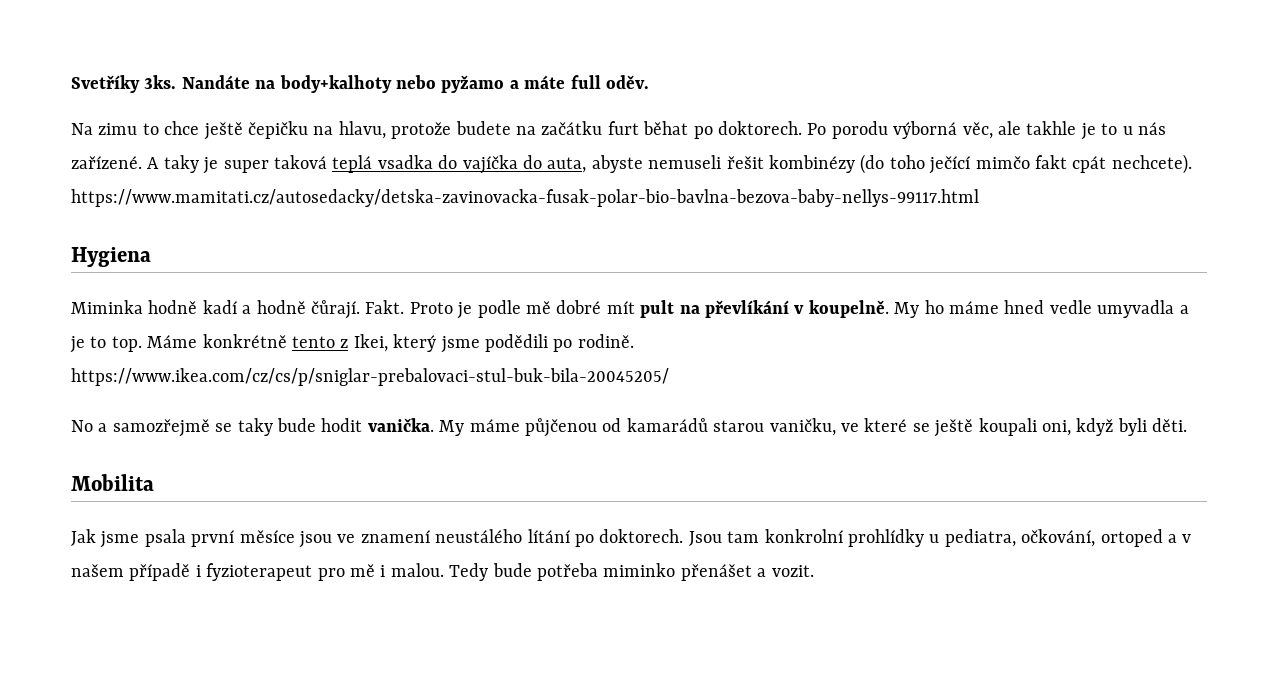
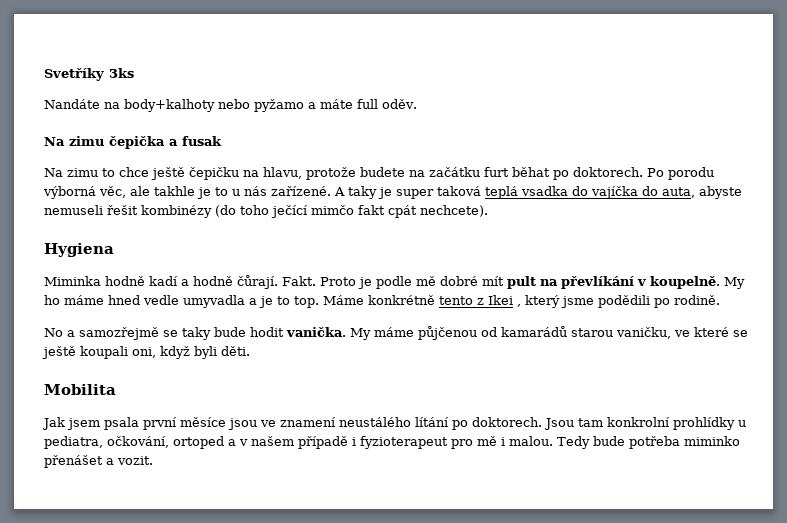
- Svetříky 3ks. Nandáte na body+kalhoty nebo pyžamo a máte full oděv.
+ Svetříky 3ks
+ Nandáte na body+kalhoty nebo pyžamo a máte full oděv.
+ Na zimu čepička a fusak
- A taky je super taková teplá vsadka do vajíčka do auta, abyste nemuseli řešit kombinézy (do toho ječící mimčo fakt cpát nechcete). https://www.mamitati.cz/autosedacky/detska-zavinovacka-fusak-polar-bio-bavlna-bezova-baby-nellys-99117.html
+ A taky je super taková teplá vsadka do vajíčka do auta, abyste nemuseli řešit kombinézy (do toho ječící mimčo fakt cpát nechcete).
- Máme konkrétně tento z Ikei, který jsme podědili po rodině. https://www.ikea.com/cz/cs/p/sniglar-prebalovaci-stul-buk-bila-20045205/
+ Máme konkrétně tento z Ikei , který jsme podědili po rodině.
- Jak jsme psala první měsíce jsou ve znamení neustálého lítání po doktorech.
+ Jak jsem psala první měsíce jsou ve znamení neustálého lítání po doktorech.

